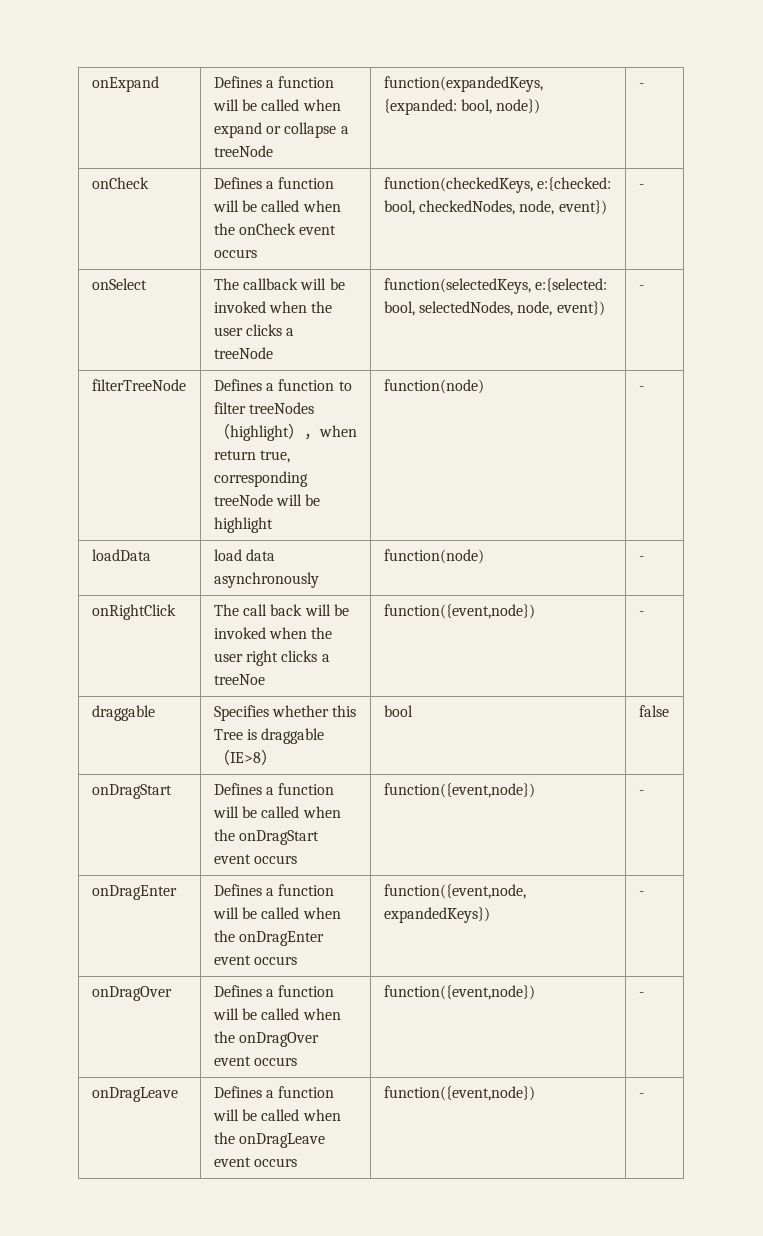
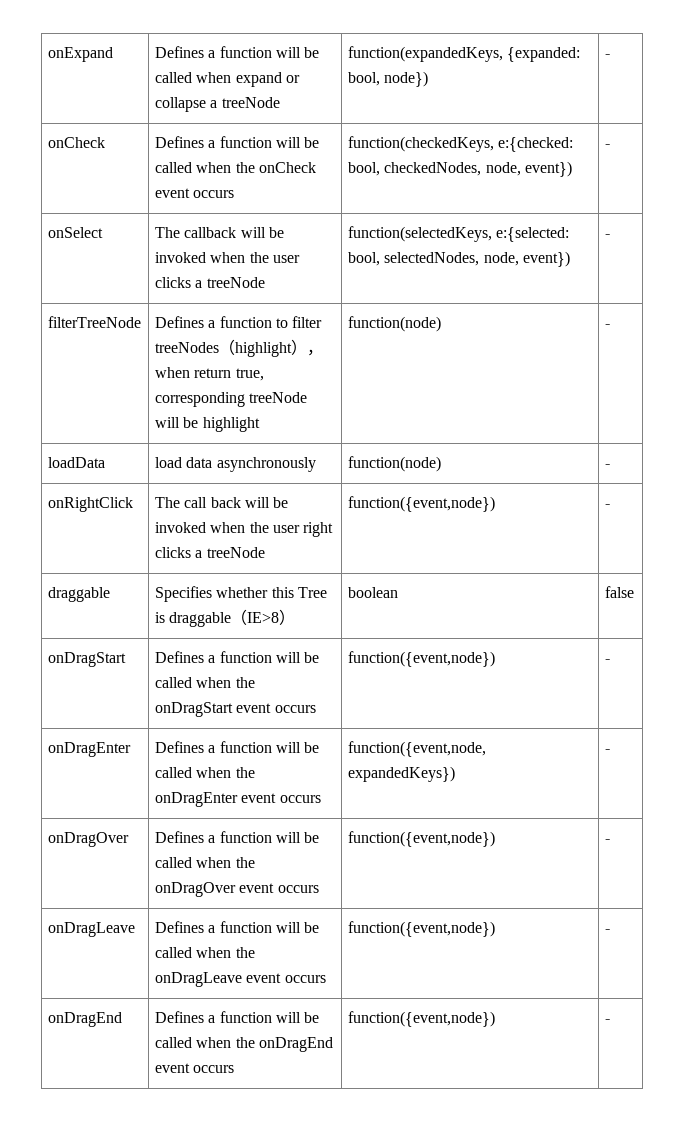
- onRightClick | The call back will be invoked when the user right clicks a treeNoe | function({event,node}) | -
+ onRightClick | The call back will be invoked when the user right clicks a treeNode | function({event,node}) | -
- draggable | Specifies whether this Tree is draggable（IE>8） | bool | false
+ draggable | Specifies whether this Tree is draggable（IE>8） | boolean | false
+ onDragEnd | Defines a function will be called when the onDragEnd event occurs | function({event,node}) | -

